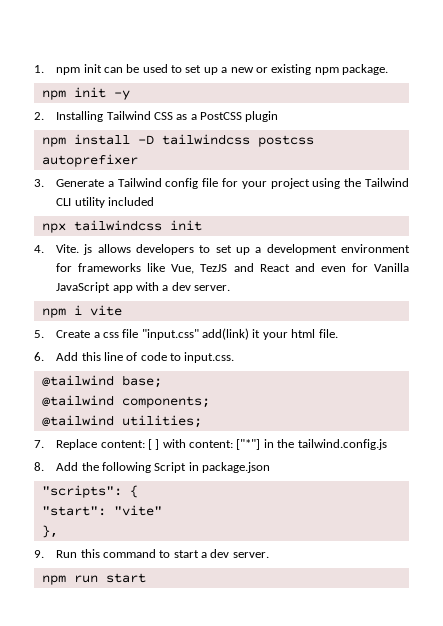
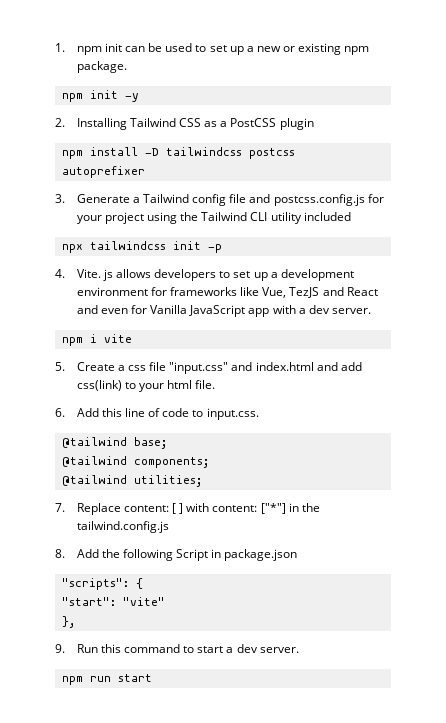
- 3. Generate a Tailwind config file for your project using the Tailwind CLI utility included
+ 3. Generate a Tailwind config file and postcss.config.js for your project using the Tailwind CLI utility included
- npx tailwindcss init
+ npx tailwindcss init -p
- 5. Create a css file "input.css" add(link) it your html file.
+ 5. Create a css file "input.css" and index.html and add css(link) to your html file.

